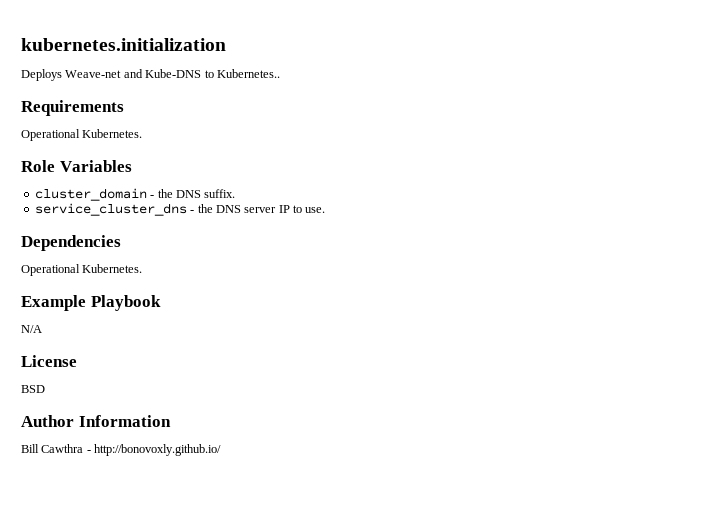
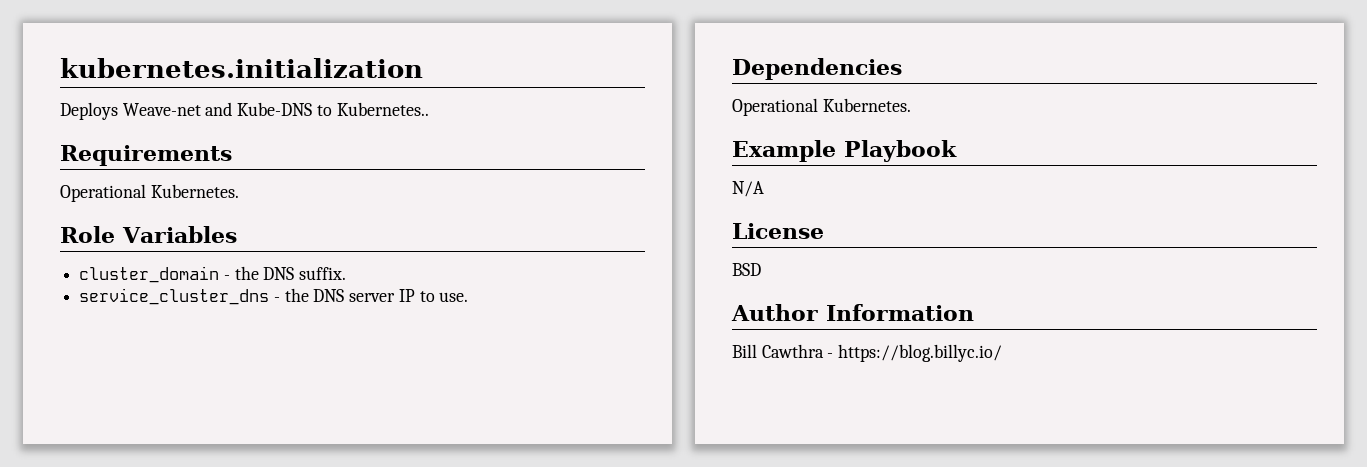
- Bill Cawthra - http://bonovoxly.github.io/
+ Bill Cawthra - https://blog.billyc.io/

